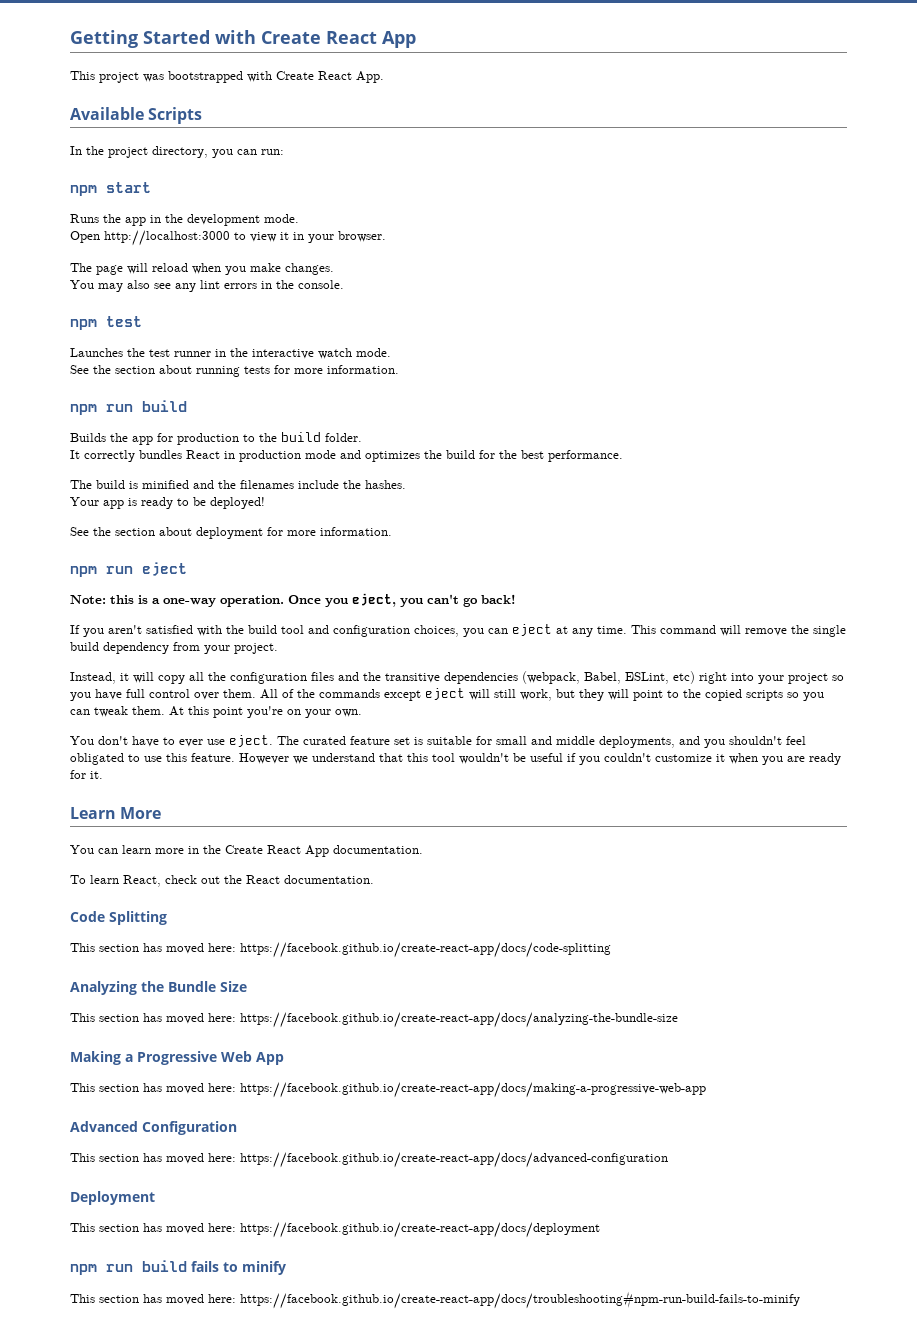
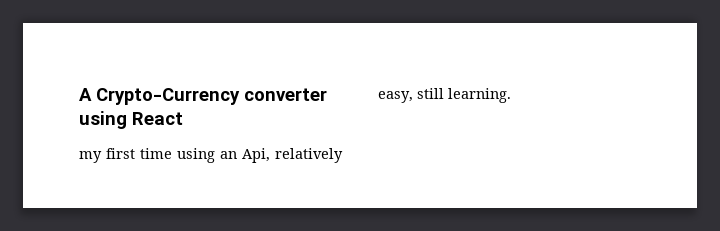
- Getting Started with Create React App
- This project was bootstrapped with Create React App.
- Available Scripts
- In the project directory, you can run:
- npm start
- Runs the app in the development mode.
- Open http://localhost:3000 to view it in your browser.
- The page will reload when you make changes.
- You may also see any lint errors in the console.
- npm test
- Launches the test runner in the interactive watch mode.
- See the section about running tests for more information.
- npm run build
- Builds the app for production to the build folder.
- It correctly bundles React in production mode and optimizes the build for the best performance.
- The build is minified and the filenames include the hashes.
- Your app is ready to be deployed!
- See the section about deployment for more information.
- npm run eject
- Note: this is a one-way operation. Once you eject, you can't go back!
- If you aren't satisfied with the build tool and configuration choices, you can eject at any time. This command will remove the single build dependency from your project.
- Instead, it will copy all the configuration files and the transitive dependencies (webpack, Babel, ESLint, etc) right into your project so you have full control over them. All of the commands except eject will still work, but they will point to the copied scripts so you can tweak them. At this point you're on your own.
- You don't have to ever use eject. The curated feature set is suitable for small and middle deployments, and you shouldn't feel obligated to use this feature. However we understand that this tool wouldn't be useful if you couldn't customize it when you are ready for it.
- Learn More
- You can learn more in the Create React App documentation.
- To learn React, check out the React documentation.
- Code Splitting
- This section has moved here: https://facebook.github.io/create-react-app/docs/code-splitting
- Analyzing the Bundle Size
- This section has moved here: https://facebook.github.io/create-react-app/docs/analyzing-the-bundle-size
- Making a Progressive Web App
- This section has moved here: https://facebook.github.io/create-react-app/docs/making-a-progressive-web-app
- Advanced Configuration
- This section has moved here: https://facebook.github.io/create-react-app/docs/advanced-configuration
- Deployment
- This section has moved here: https://facebook.github.io/create-react-app/docs/deployment
- npm run build fails to minify
- This section has moved here: https://facebook.github.io/create-react-app/docs/troubleshooting#npm-run-build-fails-to-minify
+ A Crypto-Currency converter using React
+ my first time using an Api, relatively easy, still learning.

